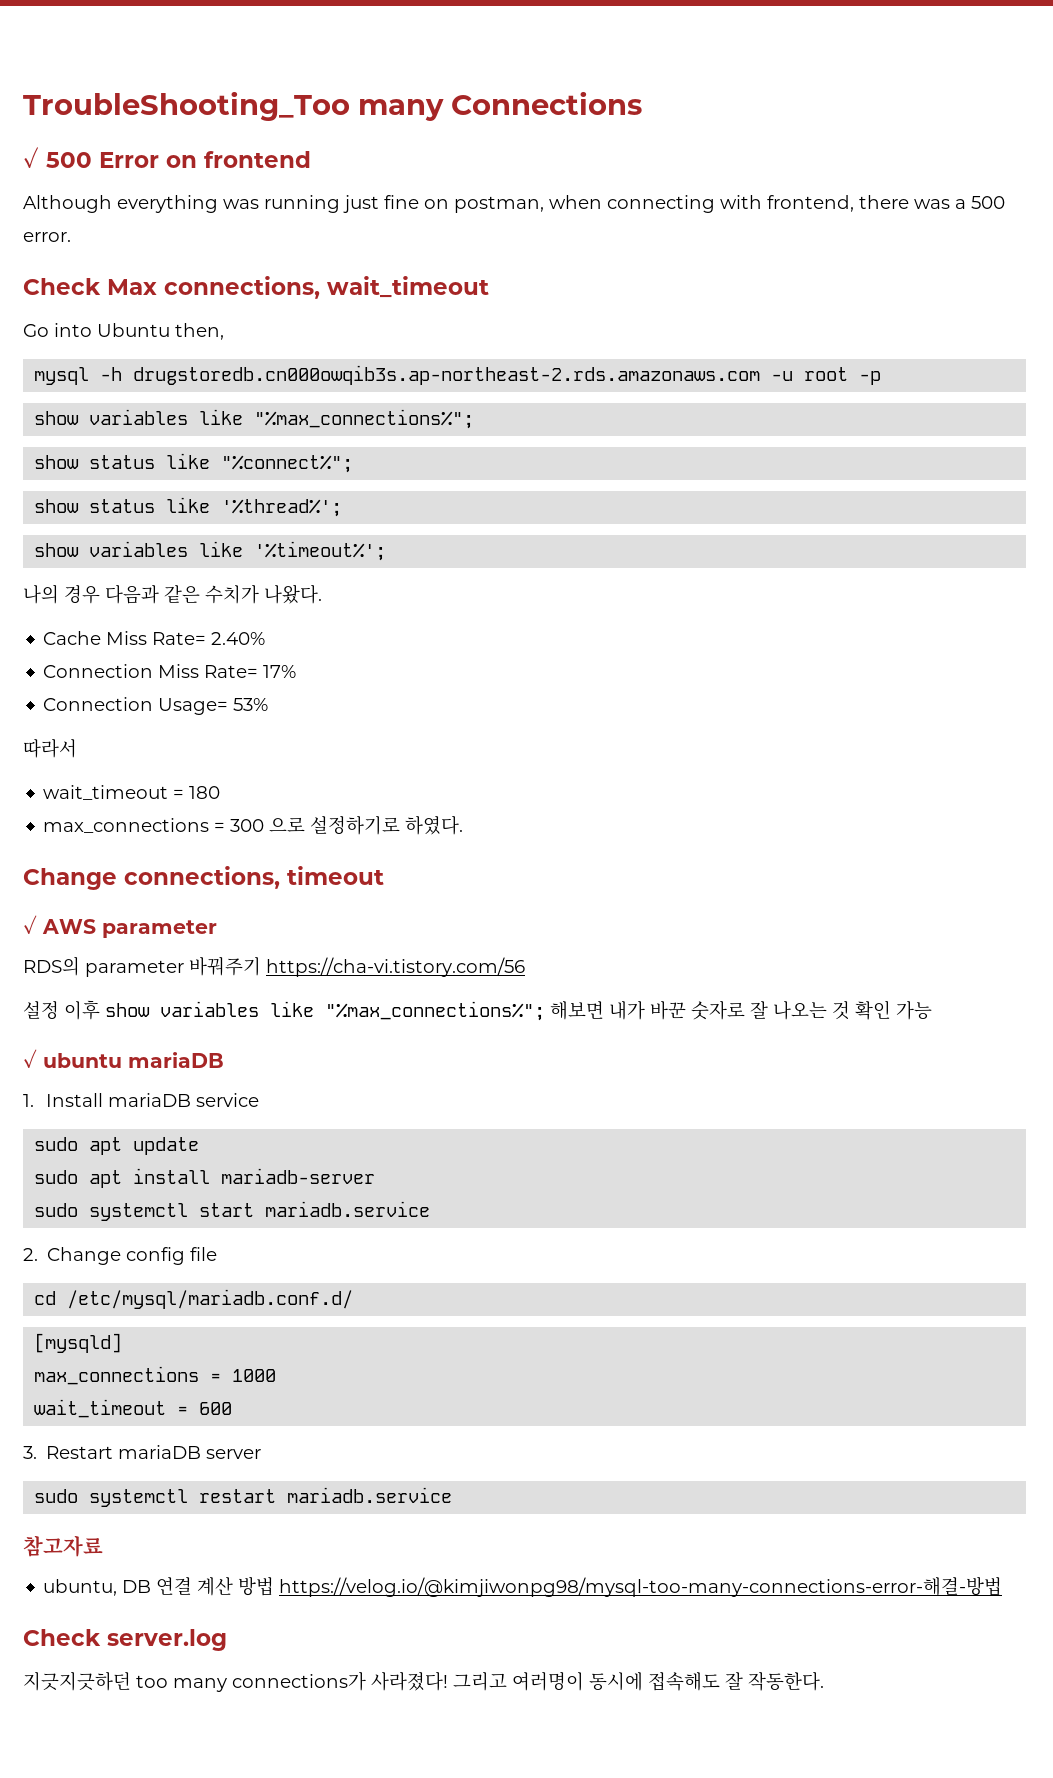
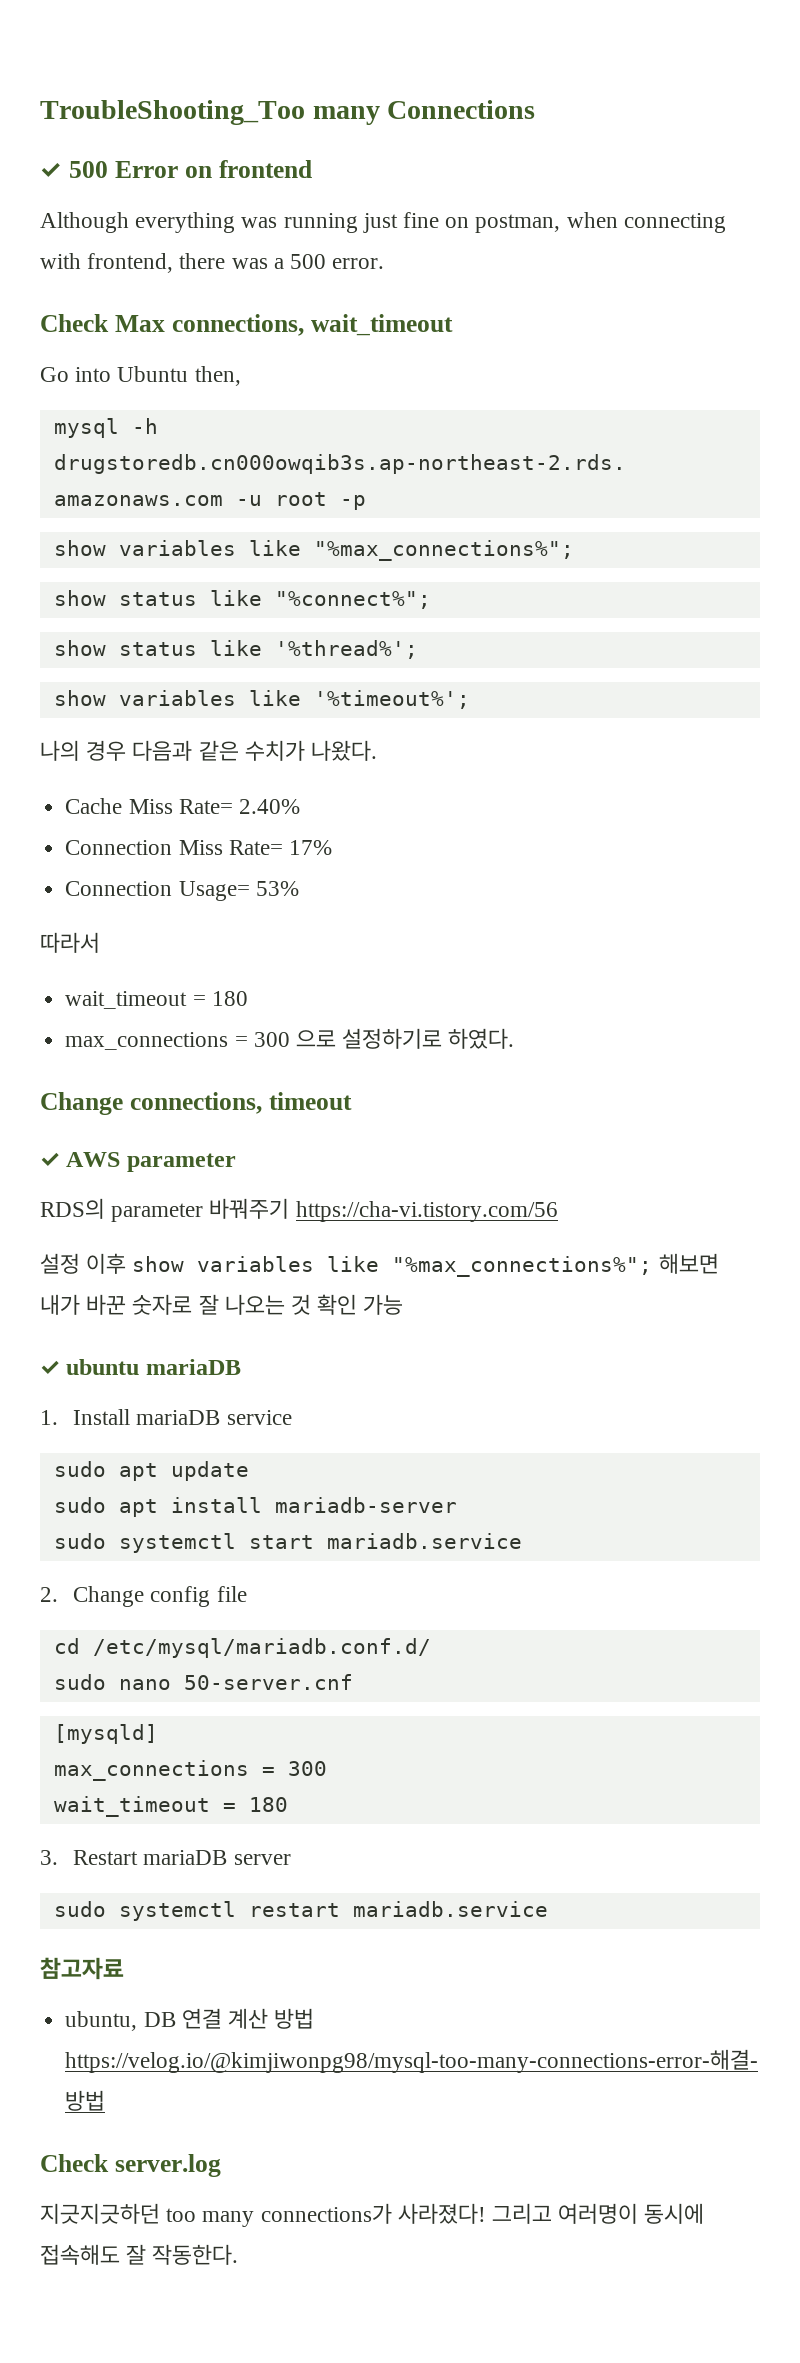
+ sudo nano 50-server.cnf
  [mysqld]
- max_connections = 1000
- wait_timeout = 600
+ max_connections = 300
+ wait_timeout = 180

